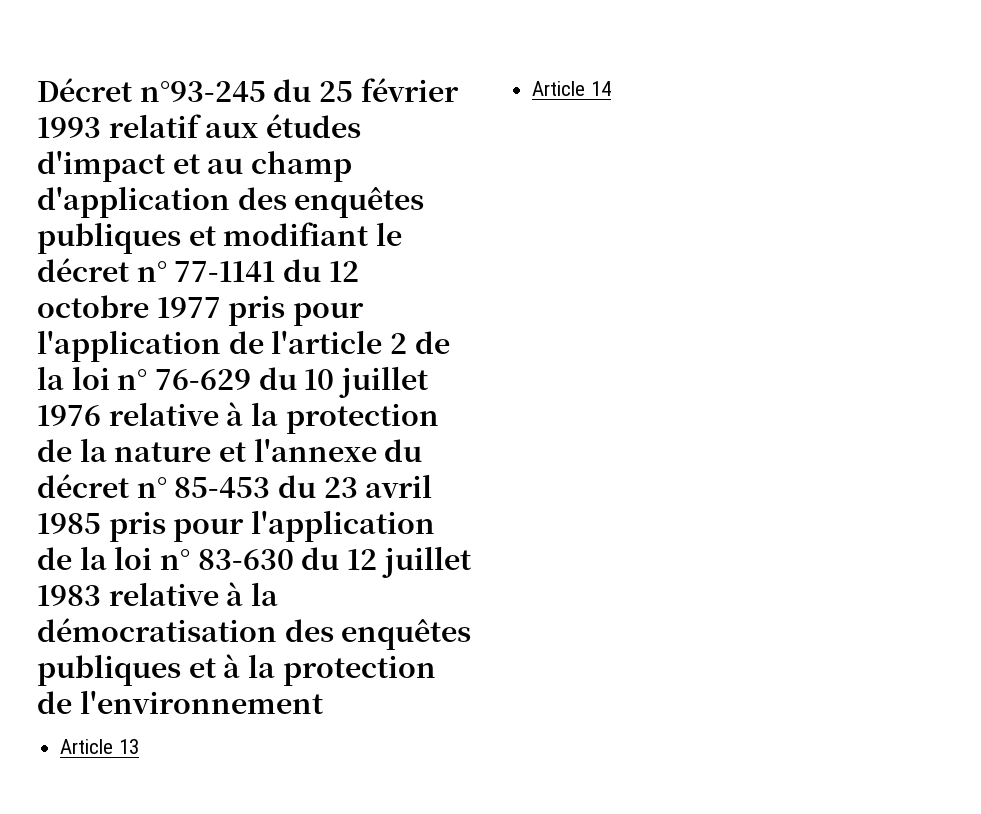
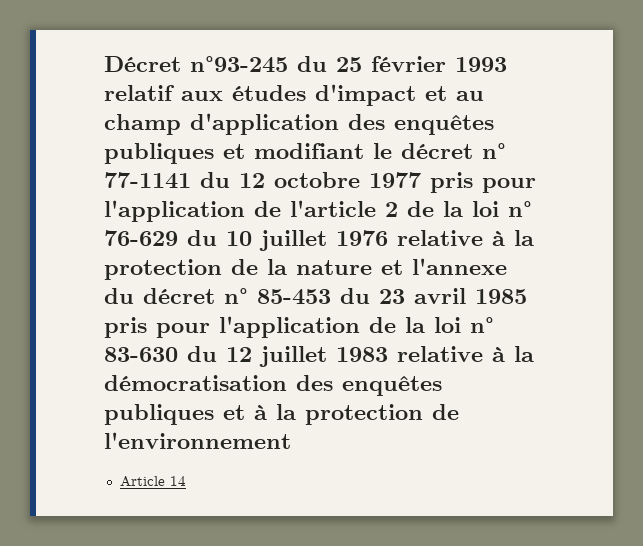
- Article 13

